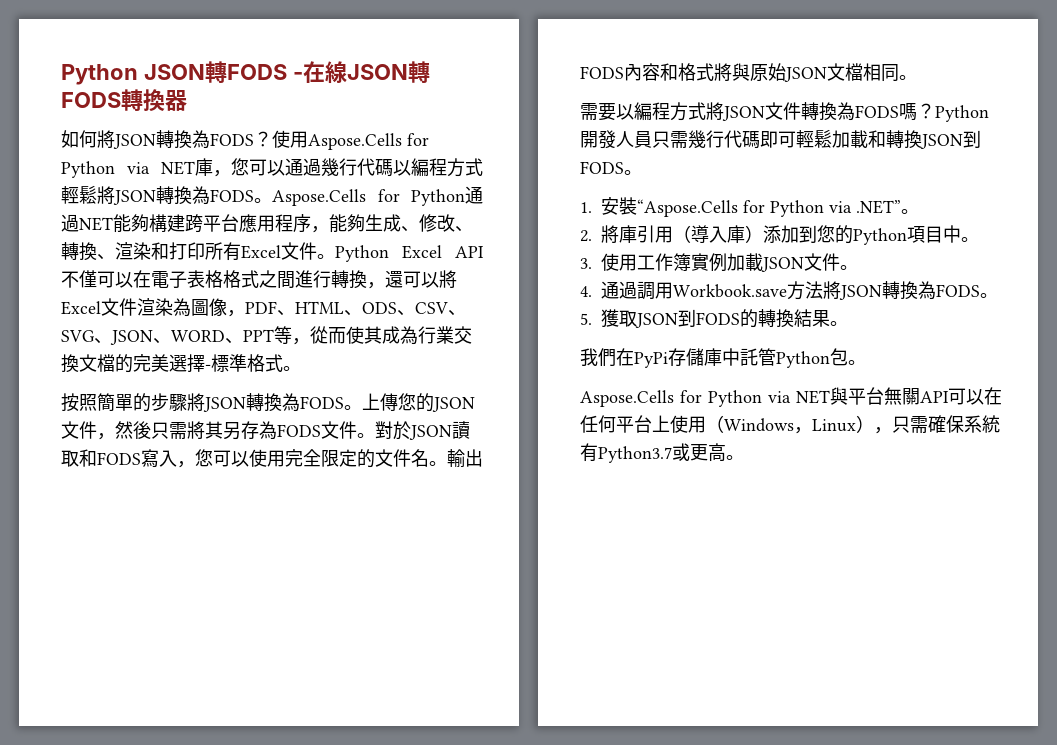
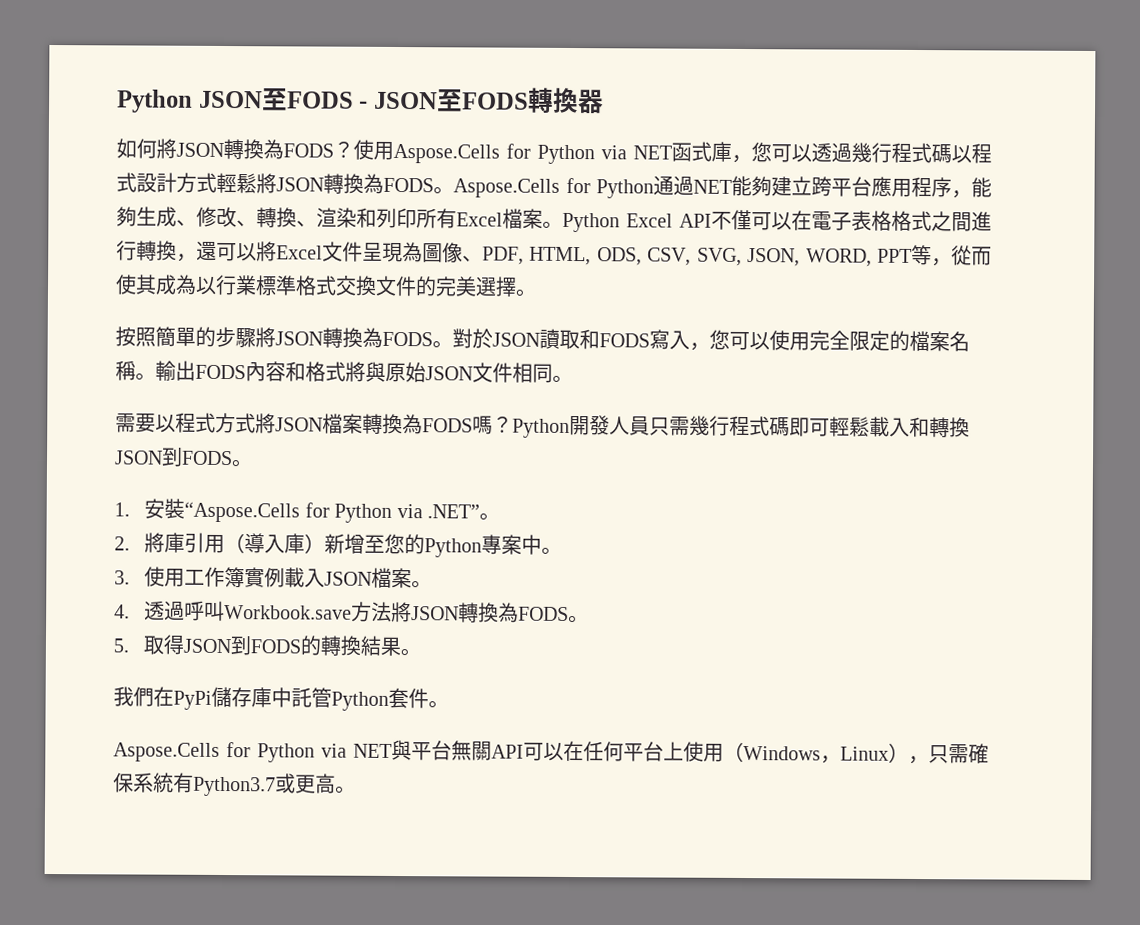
- Python JSON轉FODS -在線JSON轉FODS轉換器
+ Python JSON至FODS - JSON至FODS轉換器
- 使用Aspose.Cells for Python via NET庫，您可以通過幾行代碼以編程方式輕鬆將JSON轉換為FODS。
+ 使用Aspose.Cells for Python via NET函式庫，您可以透過幾行程式碼以程式設計方式輕鬆將JSON轉換為FODS。
- Aspose.Cells for Python通過NET能夠構建跨平台應用程序，能夠生成、修改、轉換、渲染和打印所有Excel文件。
+ Aspose.Cells for Python通過NET能夠建立跨平台應用程序，能夠生成、修改、轉換、渲染和列印所有Excel檔案。
- Python Excel API不僅可以在電子表格格式之間進行轉換，還可以將Excel文件渲染為圖像，PDF、HTML、ODS、CSV、SVG、JSON、WORD、PPT等，從而使其成為行業交換文檔的完美選擇-標準格式。
+ Python Excel API不僅可以在電子表格格式之間進行轉換，還可以將Excel文件呈現為圖像、PDF, HTML, ODS, CSV, SVG, JSON, WORD, PPT等，從而使其成為以行業標準格式交換文件的完美選擇。
- 上傳您的JSON文件，然後只需將其另存為FODS文件。
- 對於JSON讀取和FODS寫入，您可以使用完全限定的文件名。
+ 對於JSON讀取和FODS寫入，您可以使用完全限定的檔案名稱。
- 輸出FODS內容和格式將與原始JSON文檔相同。
+ 輸出FODS內容和格式將與原始JSON文件相同。
- 需要以編程方式將JSON文件轉換為FODS嗎？
+ 需要以程式方式將JSON檔案轉換為FODS嗎？
- Python開發人員只需幾行代碼即可輕鬆加載和轉換JSON到FODS。
+ Python開發人員只需幾行程式碼即可輕鬆載入和轉換JSON到FODS。
- 2.將庫引用（導入庫）添加到您的Python項目中。
+ 2.將庫引用（導入庫）新增至您的Python專案中。
- 3.使用工作簿實例加載JSON文件。
+ 3.使用工作簿實例載入JSON檔案。
- 4.通過調用Workbook.save方法將JSON轉換為FODS。
+ 4.透過呼叫Workbook.save方法將JSON轉換為FODS。
- 5.獲取JSON到FODS的轉換結果。
+ 5.取得JSON到FODS的轉換結果。
- 我們在PyPi存儲庫中託管Python包。
+ 我們在PyPi儲存庫中託管Python套件。

